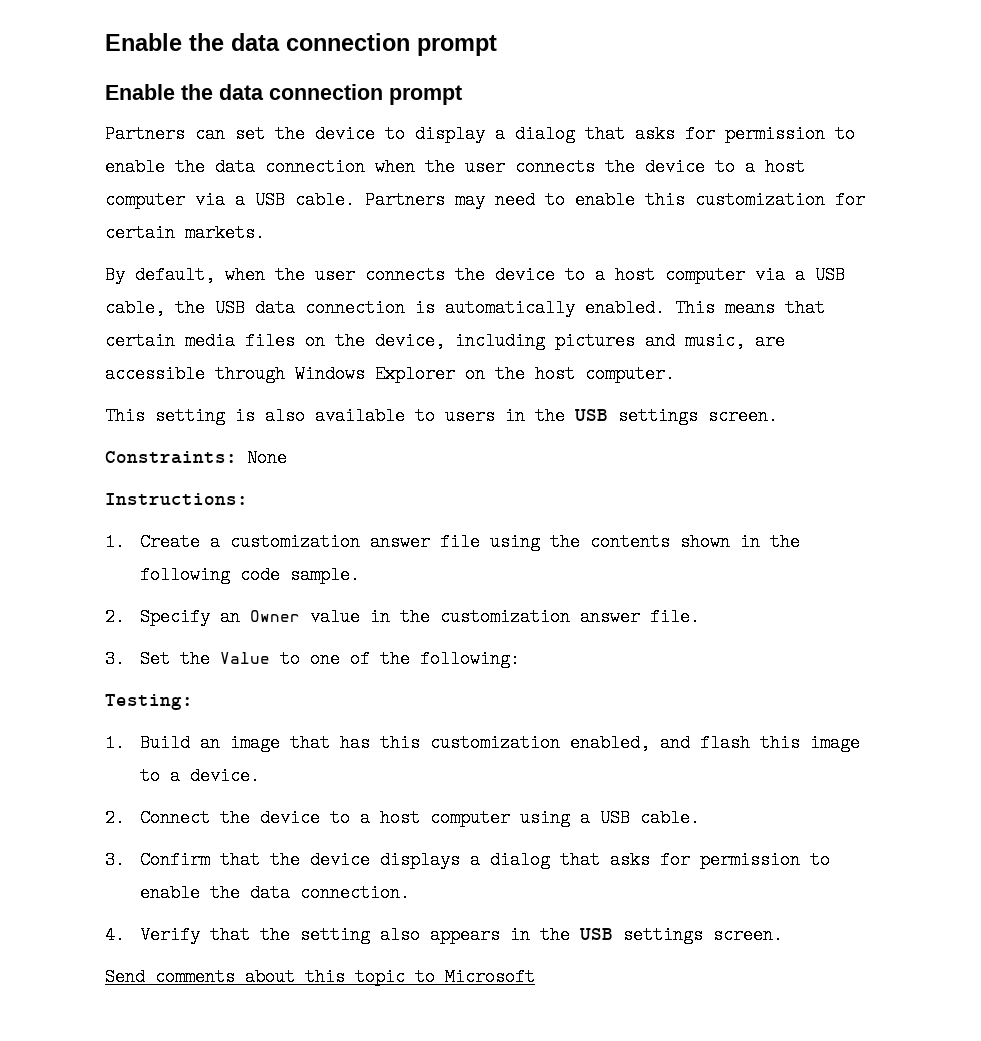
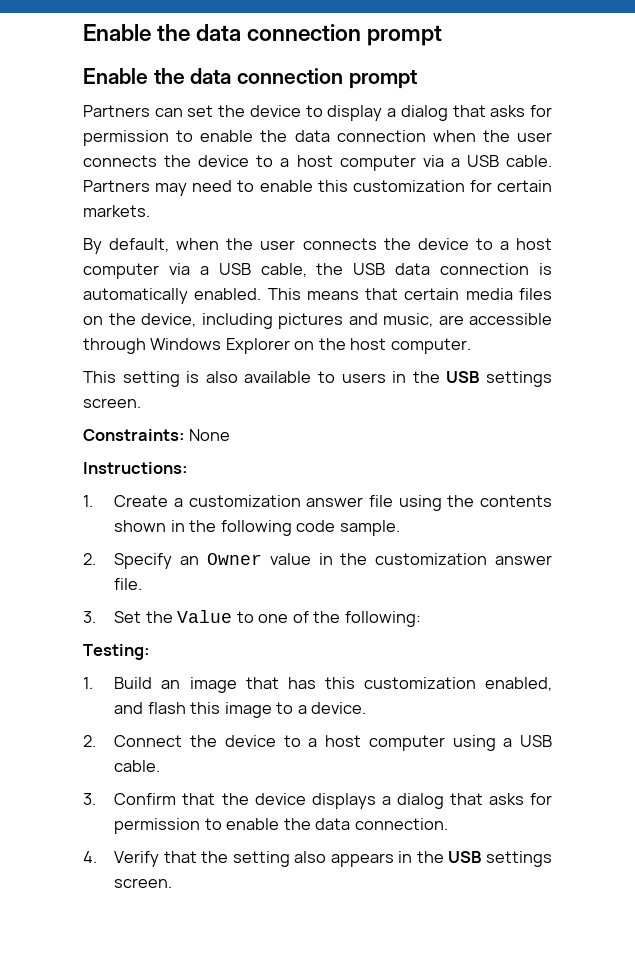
- Send comments about this topic to Microsoft

